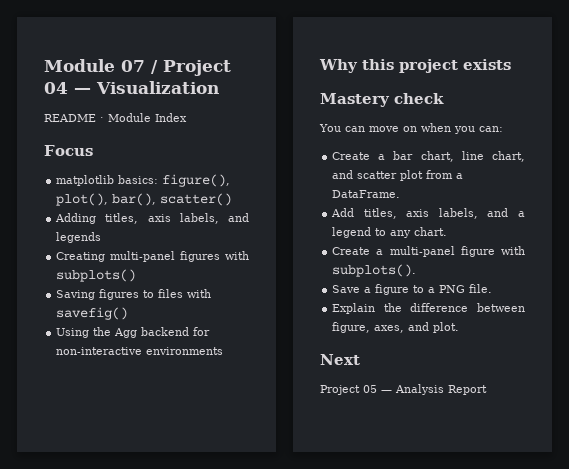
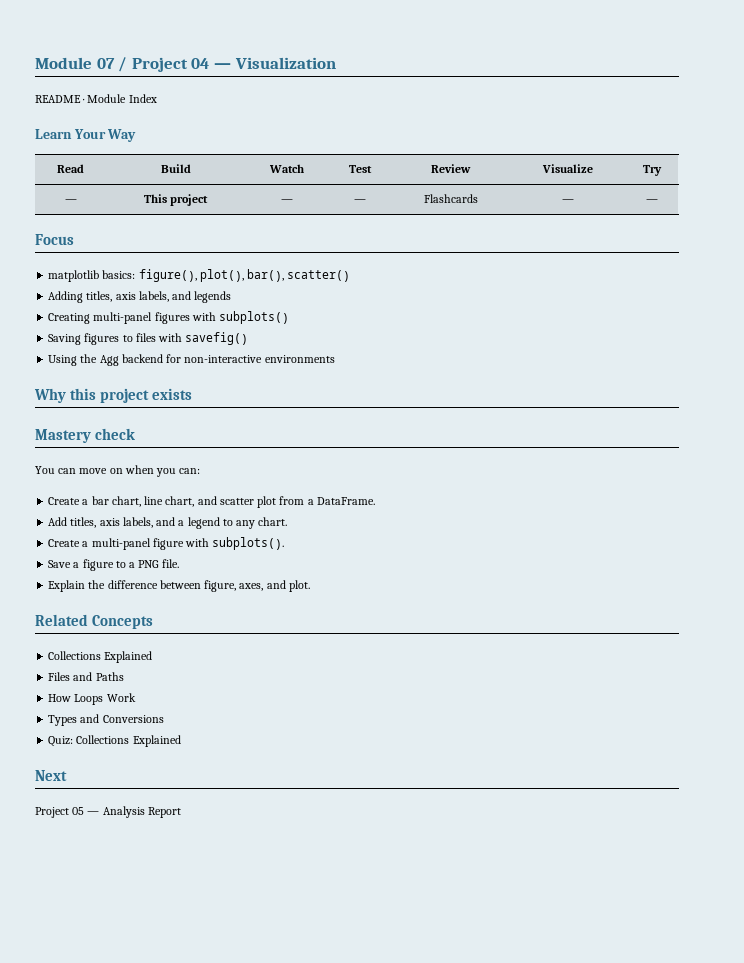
+ Learn Your Way
+ Read | Build | Watch | Test | Review | Visualize | Try
+ — | This project | — | — | Flashcards | — | —
+ Related Concepts
+ Collections Explained
+ Files and Paths
+ How Loops Work
+ Types and Conversions
+ Quiz: Collections Explained

